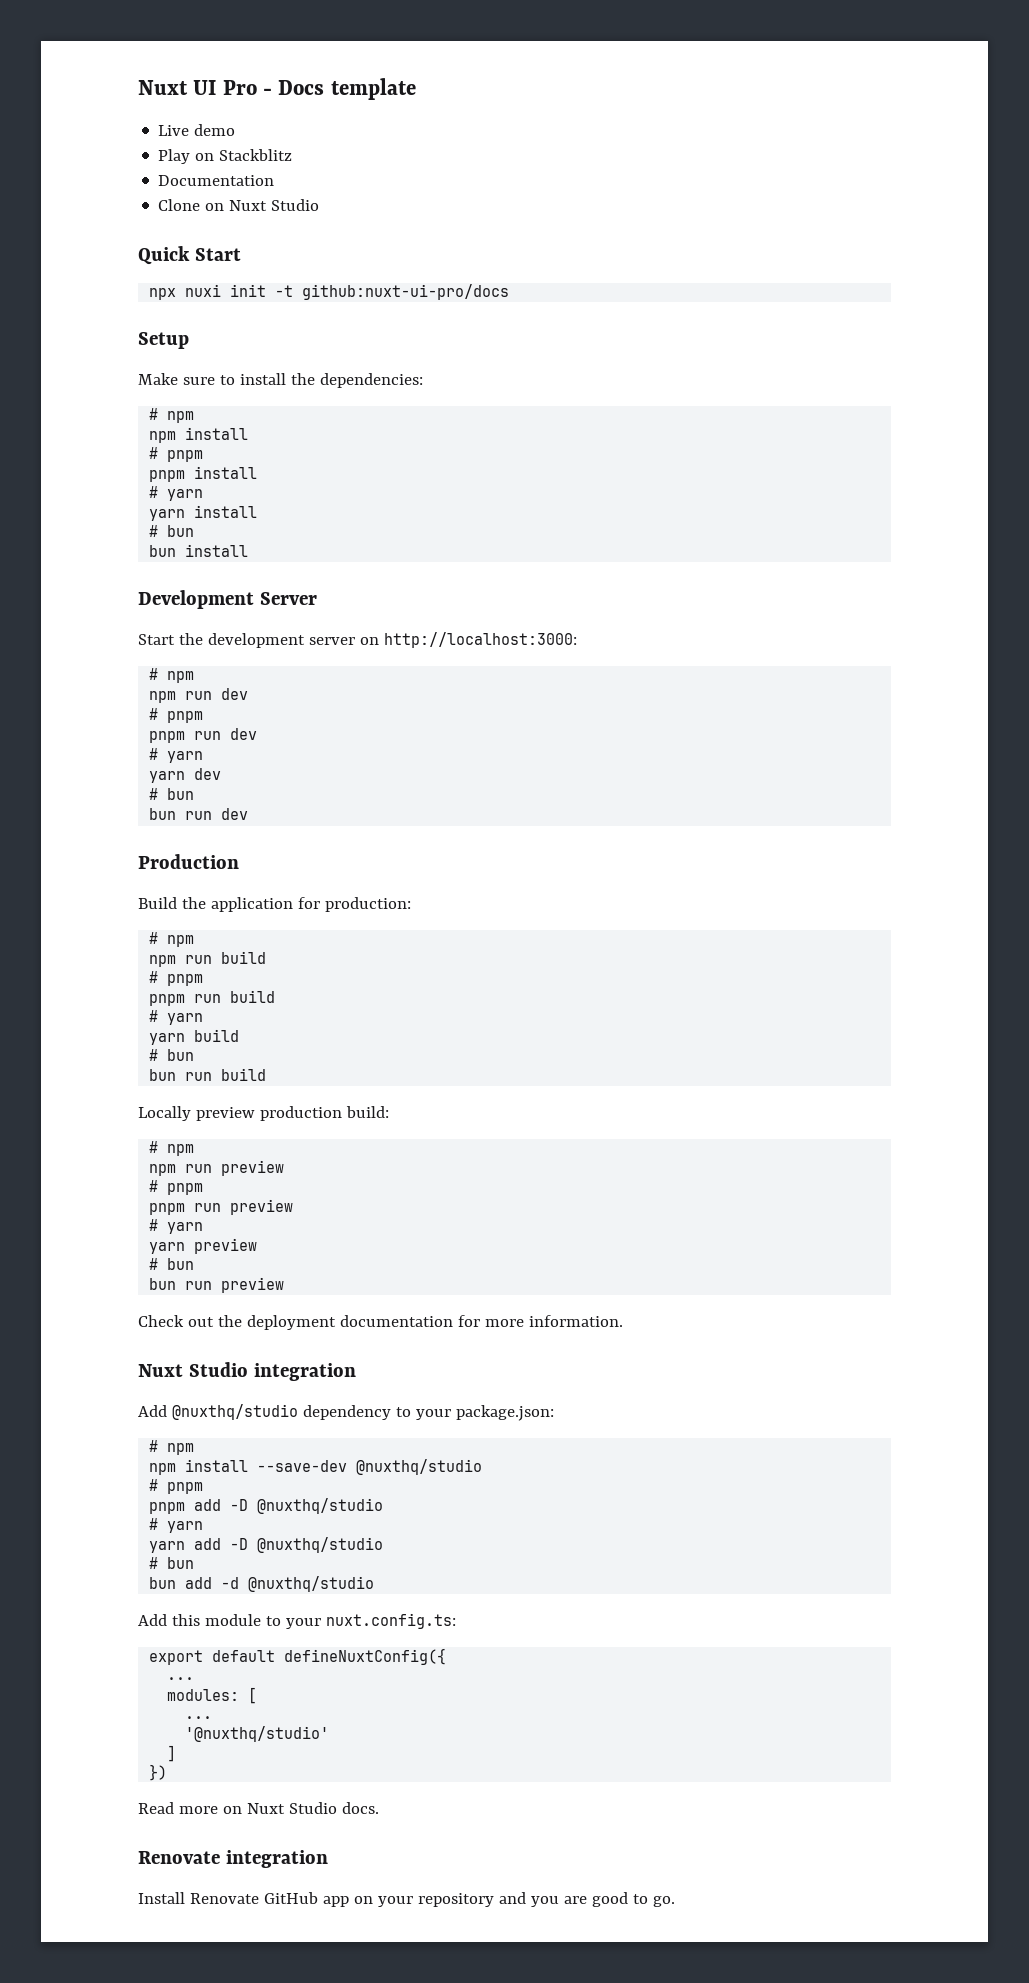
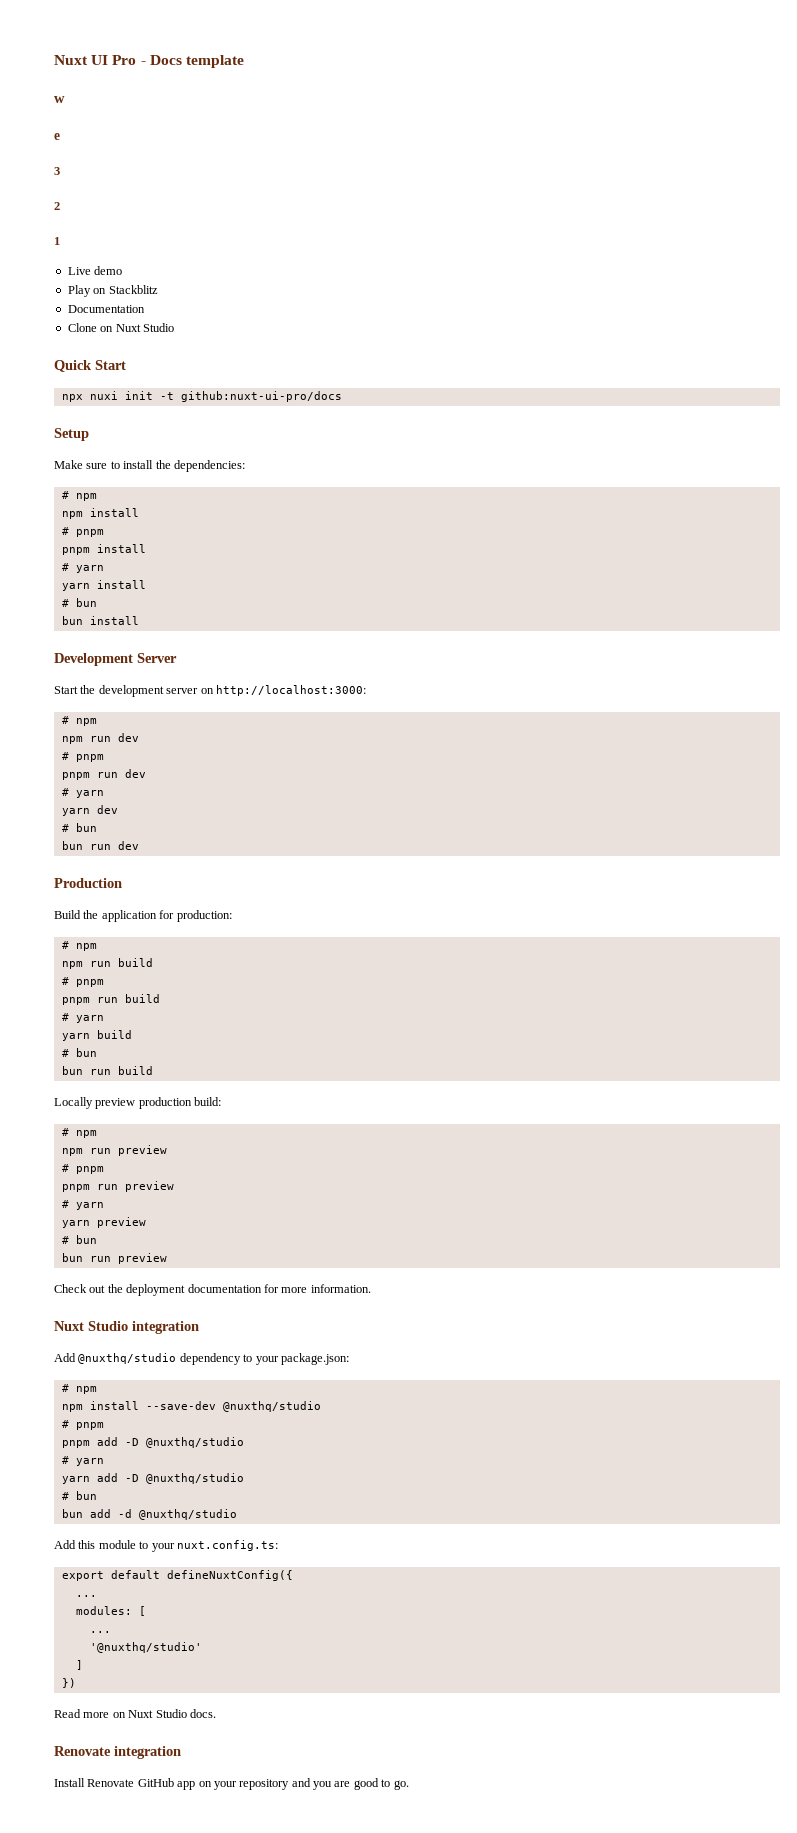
+ w
+ e
+ 3
+ 2
+ 1

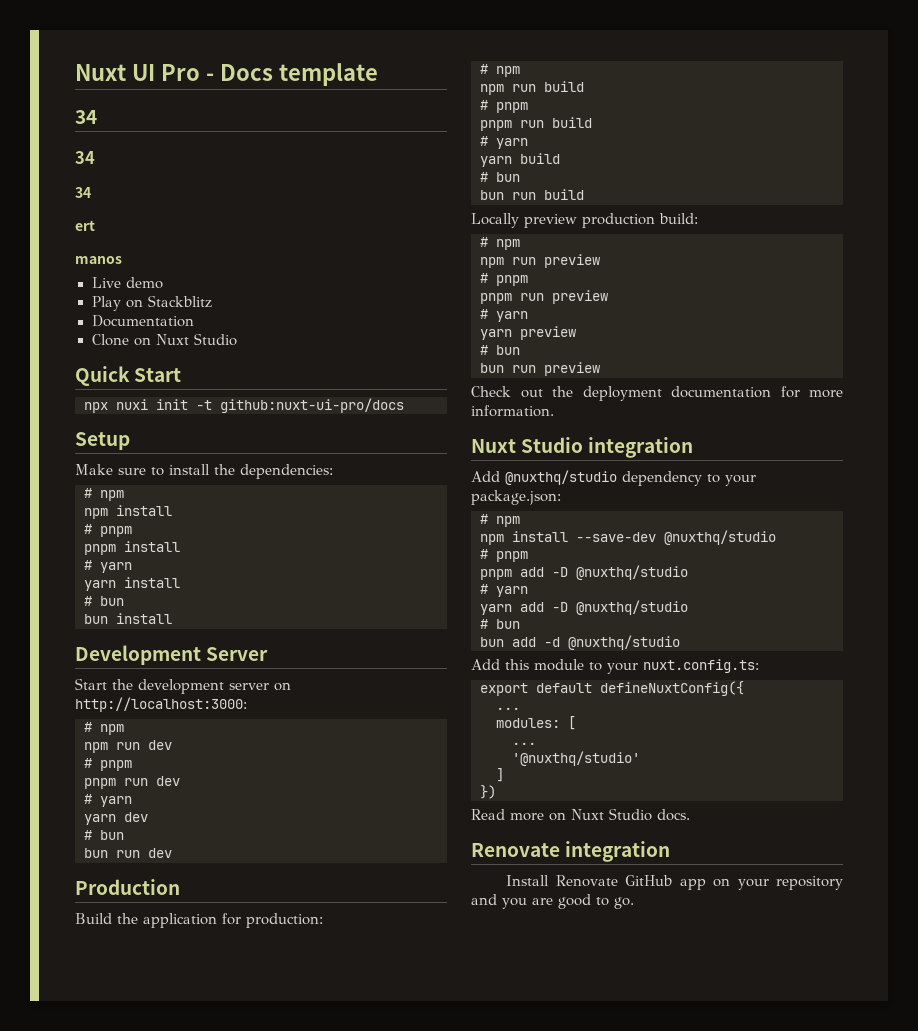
  Nuxt UI Pro - Docs template
- w
- e
- 3
- 2
- 1
+ 34
+ 34
+ 34
+ ert
+ manos

